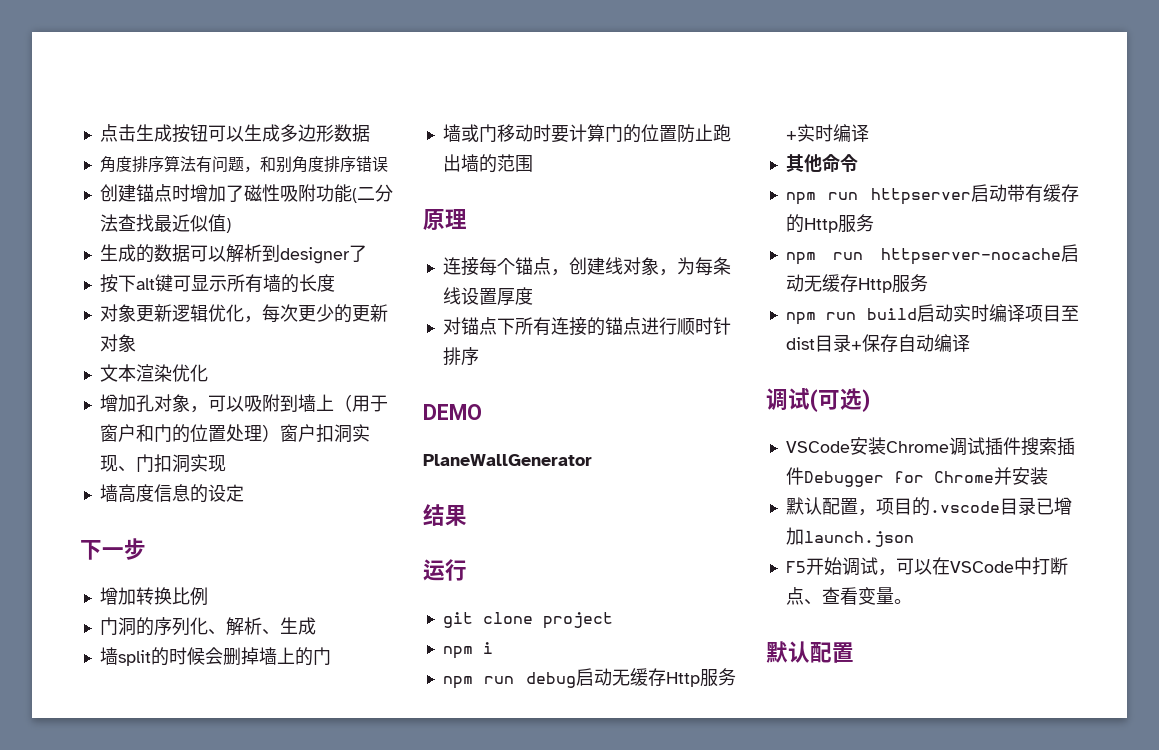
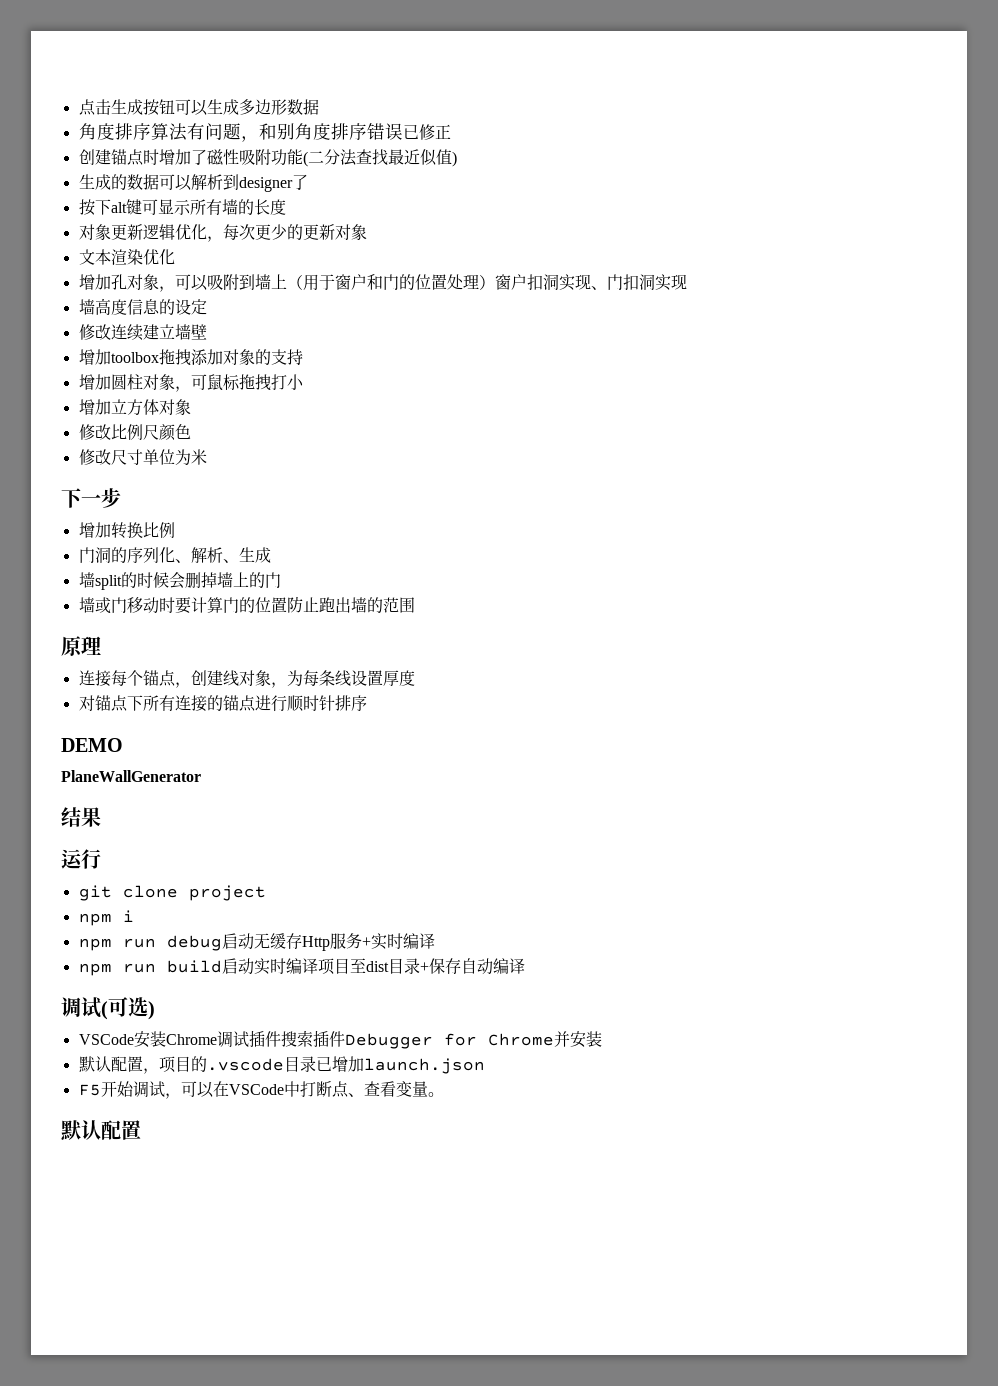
- 角度排序算法有问题，和别角度排序错误
+ 角度排序算法有问题，和别角度排序错误已修正
+ 修改连续建立墙壁
+ 增加toolbox拖拽添加对象的支持
+ 增加圆柱对象，可鼠标拖拽打小
+ 增加立方体对象
+ 修改比例尺颜色
+ 修改尺寸单位为米
- 其他命令
- npm run httpserver启动带有缓存的Http服务
- npm run httpserver-nocache启动无缓存Http服务

